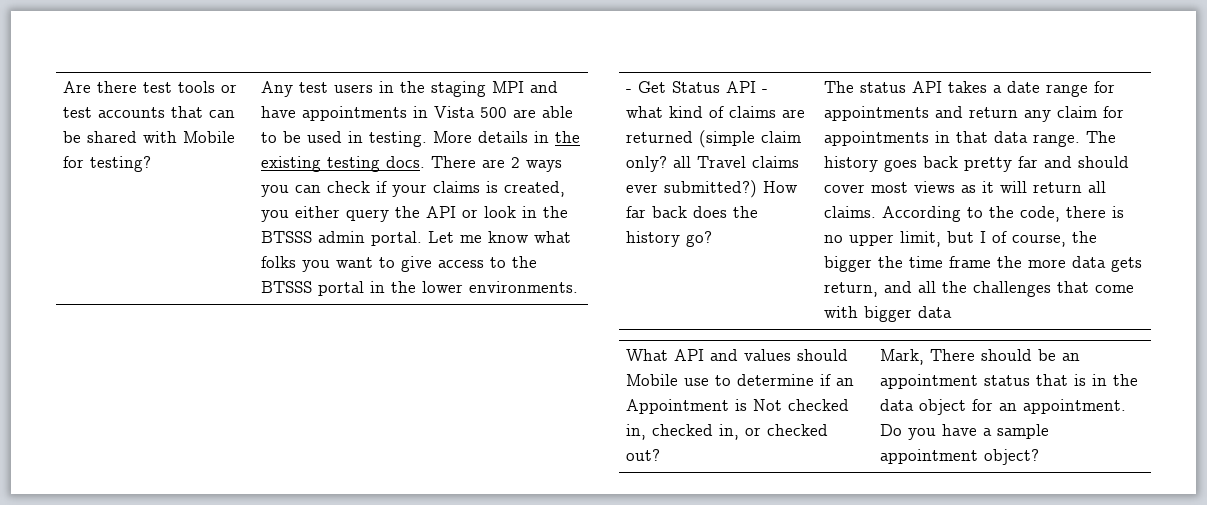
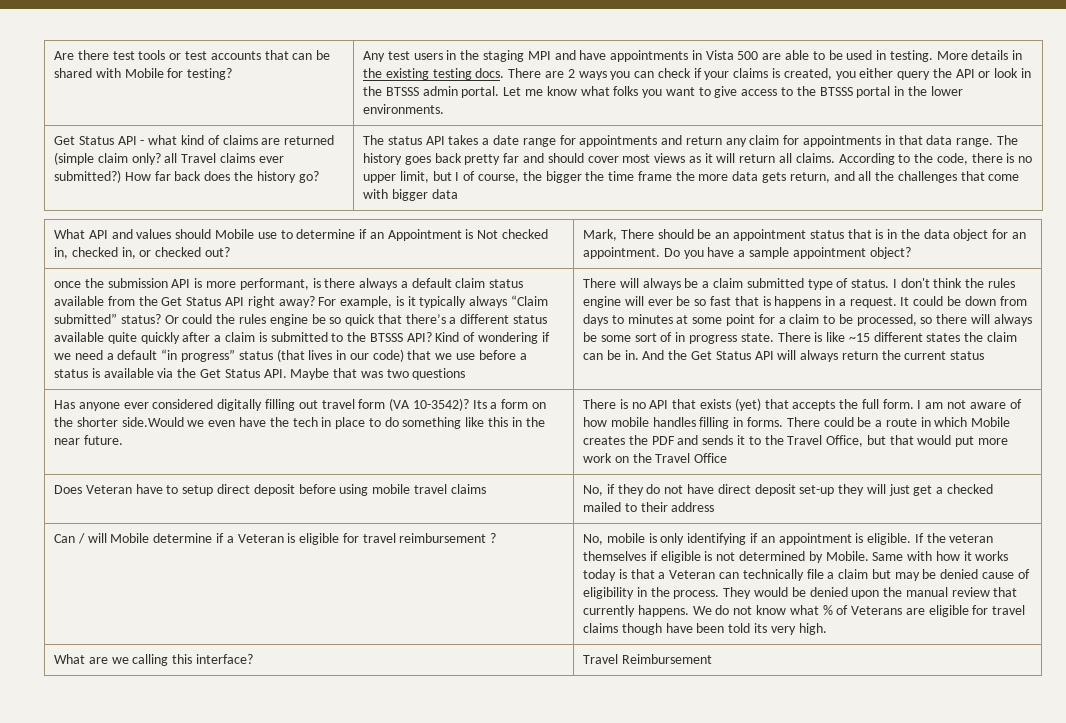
- - Get Status API - what kind of claims are returned (simple claim only? all Travel claims ever submitted?)
+ Get Status API - what kind of claims are returned (simple claim only? all Travel claims ever submitted?)
+ once the submission API is more performant, is there always a default claim status available from the Get Status API right away? For example, is it typically always “Claim submitted” status? Or could the rules engine be so quick that there’s a different status available quite quickly after a claim is submitted to the BTSSS API? Kind of wondering if we need a default “in progress” status (that lives in our code) that we use before a status is available via the Get Status API. Maybe that was two questions | There will always be a claim submitted type of status. I don't think the rules engine will ever be so fast that is happens in a request. It could be down from days to minutes at some point for a claim to be processed, so there will always be some sort of in progress state. There is like ~15 different states the claim can be in. And the Get Status API will always return the current status
+ Has anyone ever considered digitally filling out travel form (VA 10-3542)? Its a form on the shorter side.Would we even have the tech in place to do something like this in the near future. | There is no API that exists (yet) that accepts the full form. I am not aware of how mobile handles filling in forms. There could be a route in which Mobile creates the PDF and sends it to the Travel Office, but that would put more work on the Travel Office
+ Does Veteran have to setup direct deposit before using mobile travel claims | No, if they do not have direct deposit set-up they will just get a checked mailed to their address
+ Can / will Mobile determine if a Veteran is eligible for travel reimbursement ? | No, mobile is only identifying if an appointment is eligible. If the veteran themselves if eligible is not determined by Mobile. Same with how it works today is that a Veteran can technically file a claim but may be denied cause of eligibility in the process. They would be denied upon the manual review that currently happens. We do not know what % of Veterans are eligible for travel claims though have been told its very high.
+ What are we calling this interface? | Travel Reimbursement

